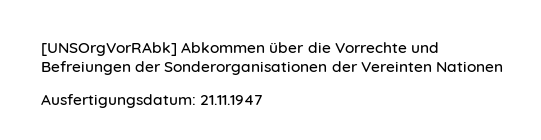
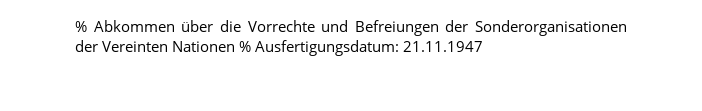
- [UNSOrgVorRAbk] Abkommen über die Vorrechte und Befreiungen der Sonderorganisationen der Vereinten Nationen
- Ausfertigungsdatum: 21.11.1947
+ % Abkommen über die Vorrechte und Befreiungen der Sonderorganisationen der Vereinten Nationen % Ausfertigungsdatum: 21.11.1947

